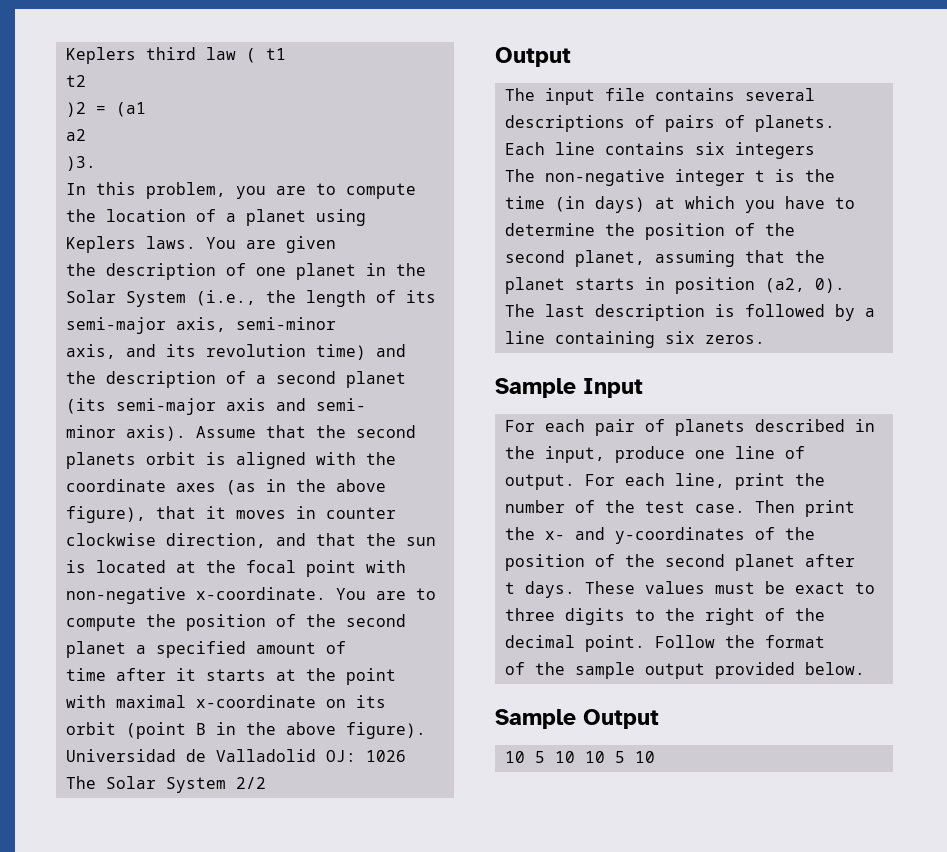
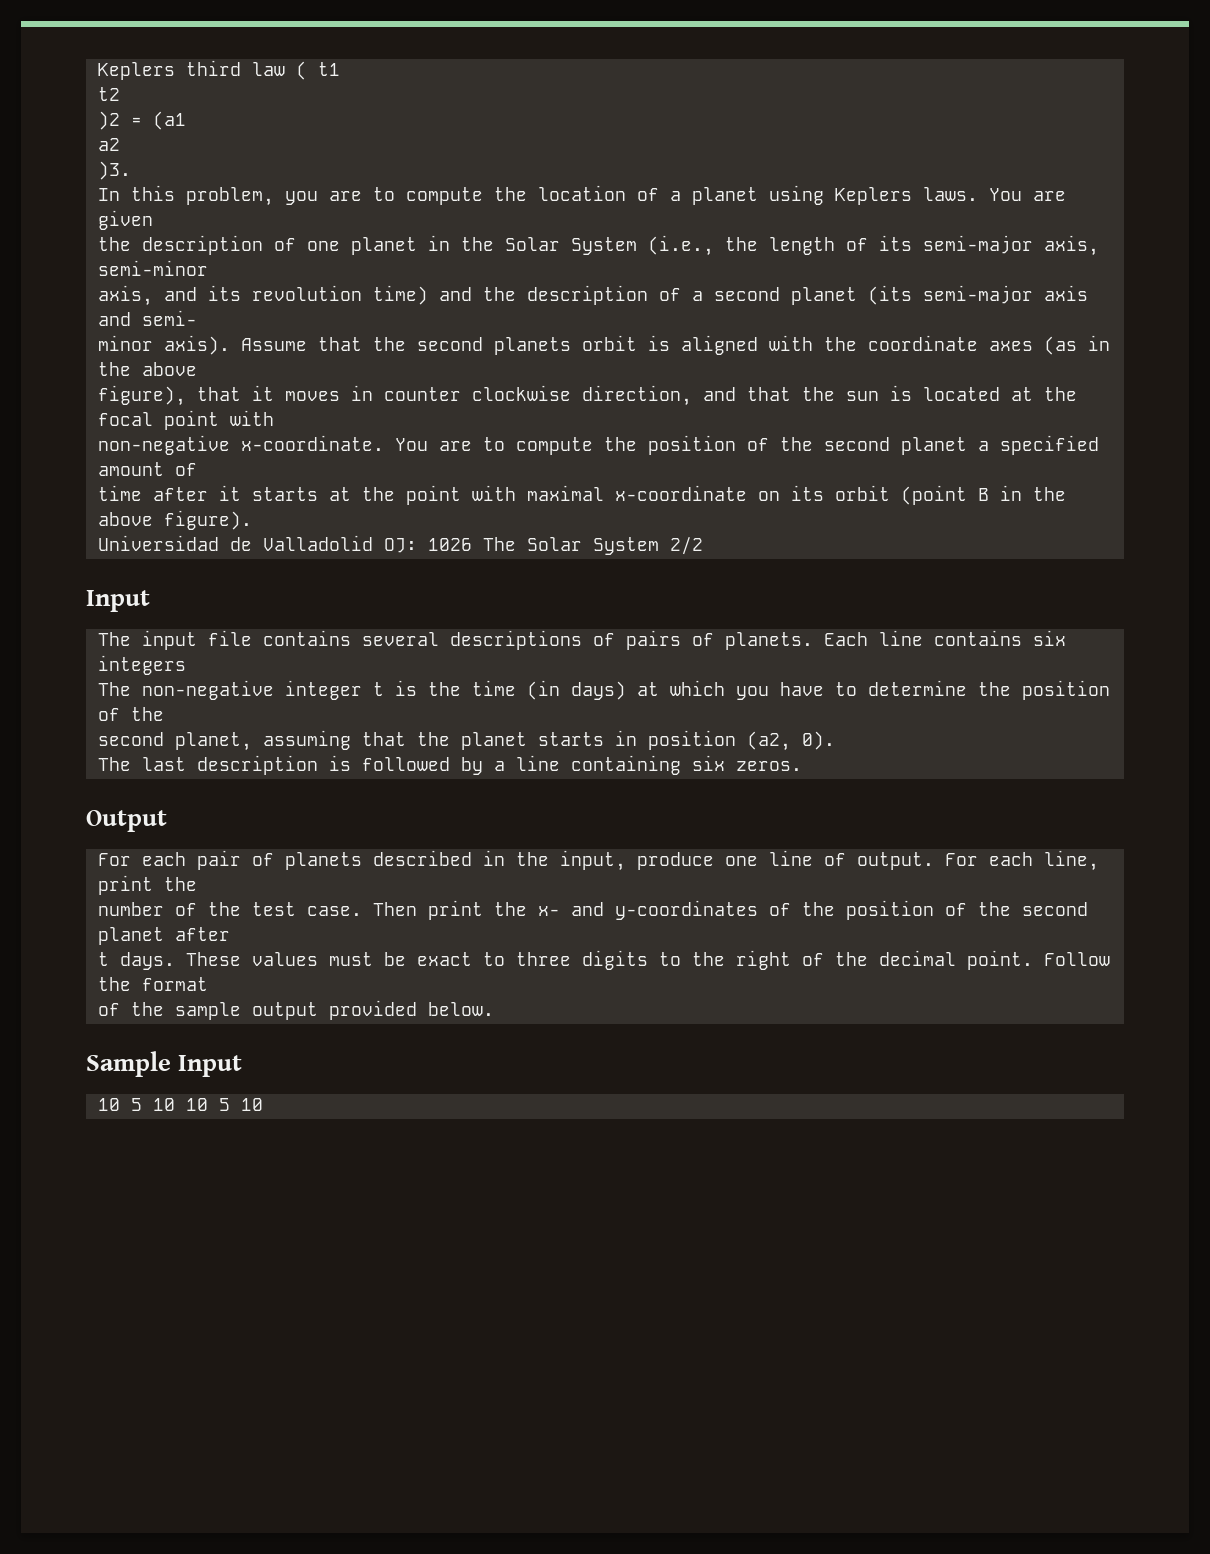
  Universidad de Valladolid OJ: 1026 The Solar System 2/2
- Output
+ Input
- Sample Input
+ Output
- Sample Output
+ Sample Input

